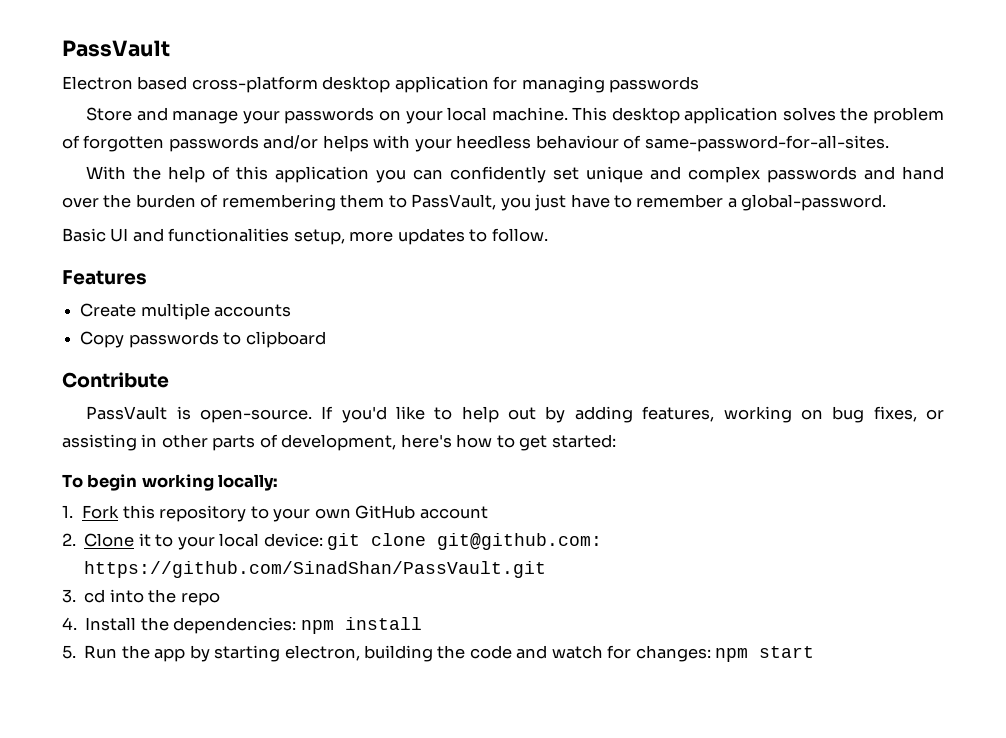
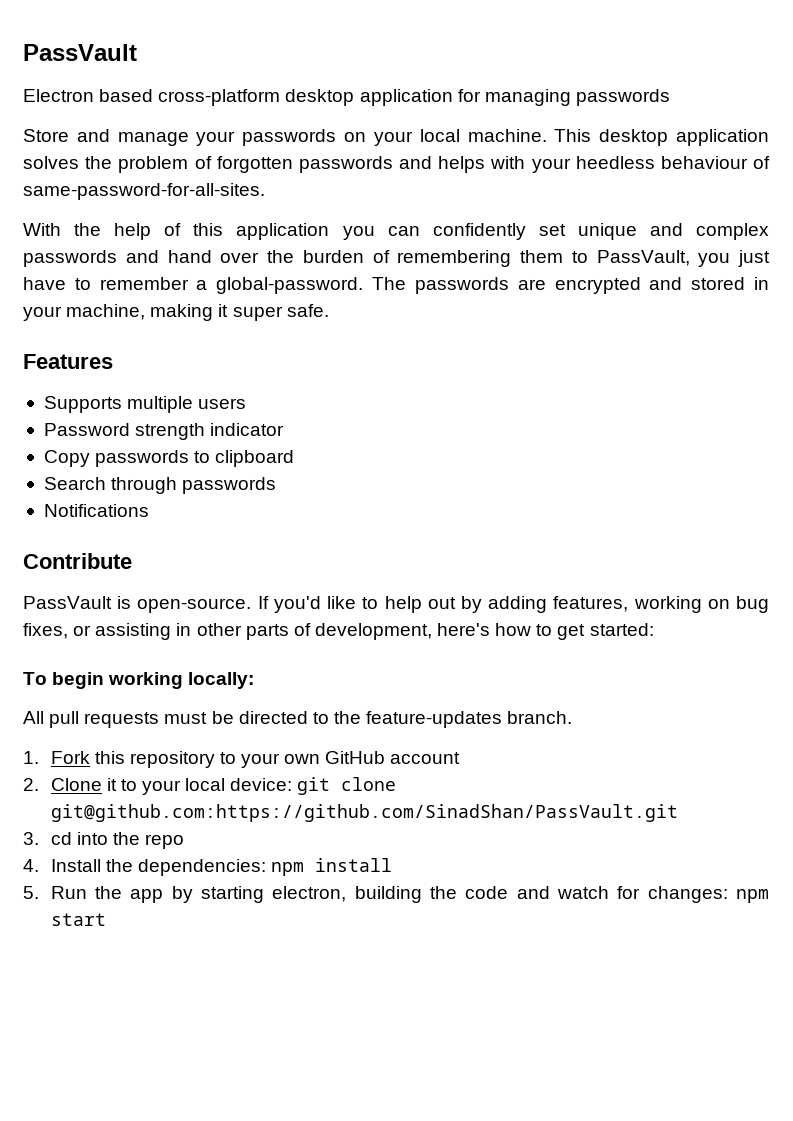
- This desktop application solves the problem of forgotten passwords and/or helps with your heedless behaviour of same-password-for-all-sites.
+ This desktop application solves the problem of forgotten passwords and helps with your heedless behaviour of same-password-for-all-sites.
- With the help of this application you can confidently set unique and complex passwords and hand over the burden of remembering them to PassVault, you just have to remember a global-password.
- Basic UI and functionalities setup, more updates to follow.
+ With the help of this application you can confidently set unique and complex passwords and hand over the burden of remembering them to PassVault, you just have to remember a global-password. The passwords are encrypted and stored in your machine, making it super safe.
  Features
- Create multiple accounts
+ Supports multiple users
+ Password strength indicator
+ Search through passwords
+ Notifications
+ All pull requests must be directed to the feature-updates branch.
- 2. Clone it to your local device: git clone git@github.com: https://github.com/SinadShan/PassVault.git
+ 2. Clone it to your local device: git clone git@github.com:https://github.com/SinadShan/PassVault.git

